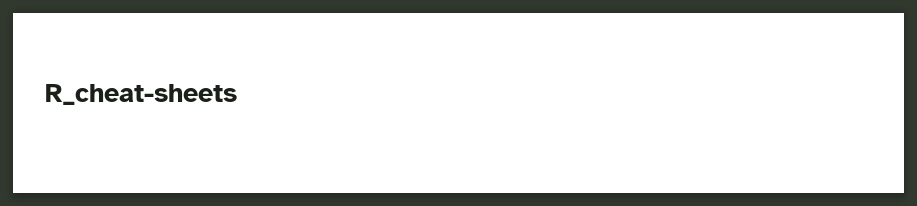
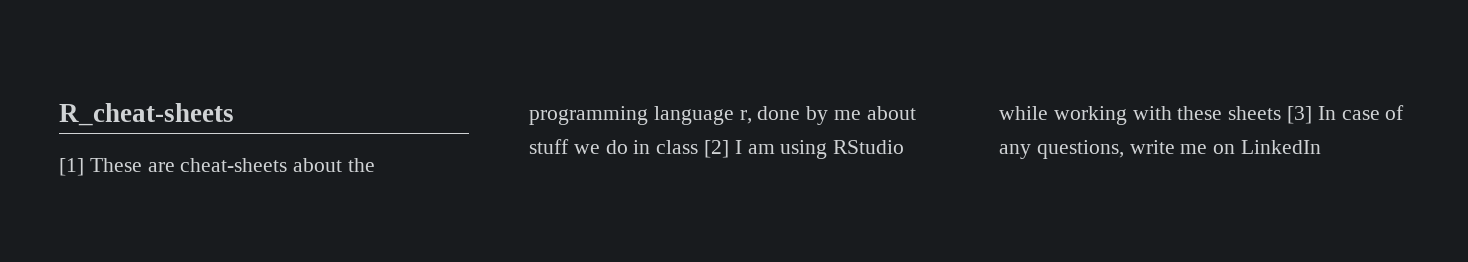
+ [1] These are cheat-sheets about the programming language r, done by me about stuff we do in class [2] I am using RStudio while working with these sheets [3] In case of any questions, write me on LinkedIn

